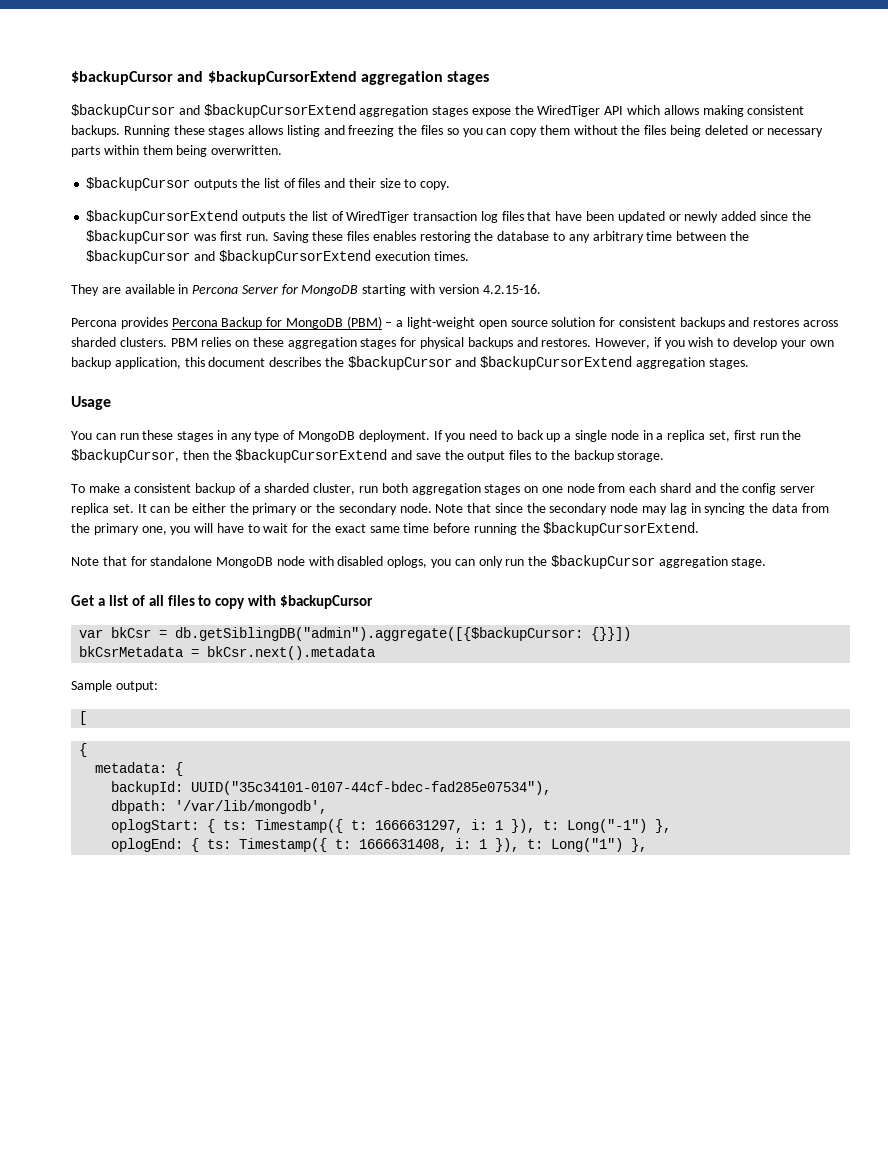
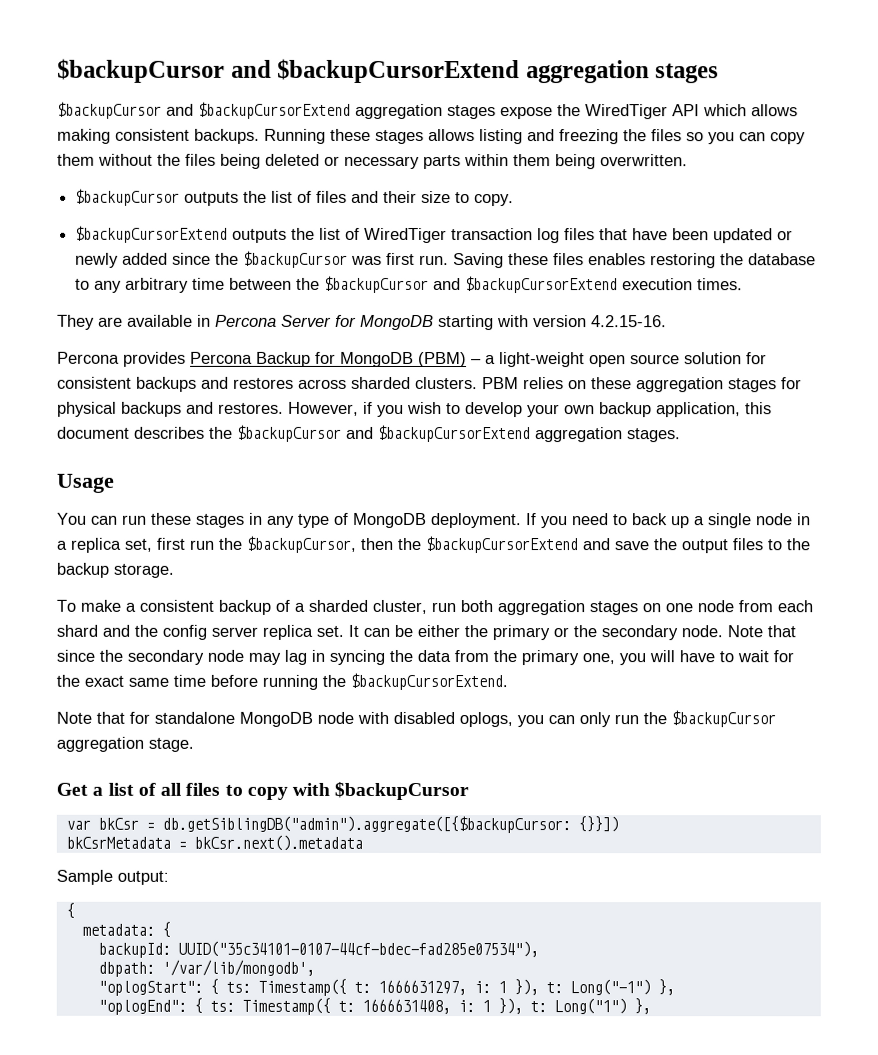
- [
- oplogStart: { ts: Timestamp({ t: 1666631297, i: 1 }), t: Long("-1") },
+ "oplogStart": { ts: Timestamp({ t: 1666631297, i: 1 }), t: Long("-1") },
- oplogEnd: { ts: Timestamp({ t: 1666631408, i: 1 }), t: Long("1") },
+ "oplogEnd": { ts: Timestamp({ t: 1666631408, i: 1 }), t: Long("1") },

